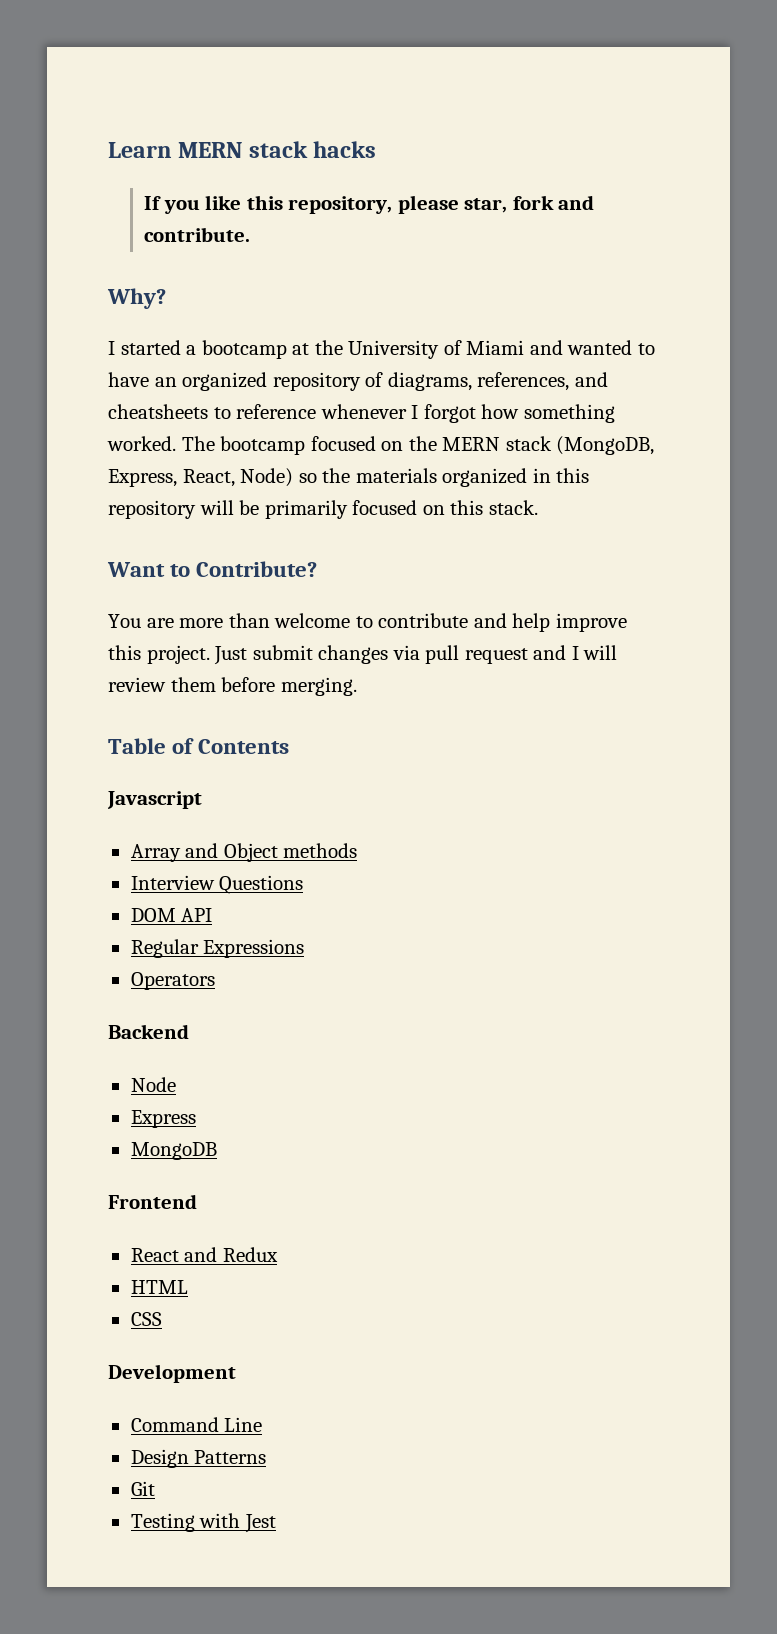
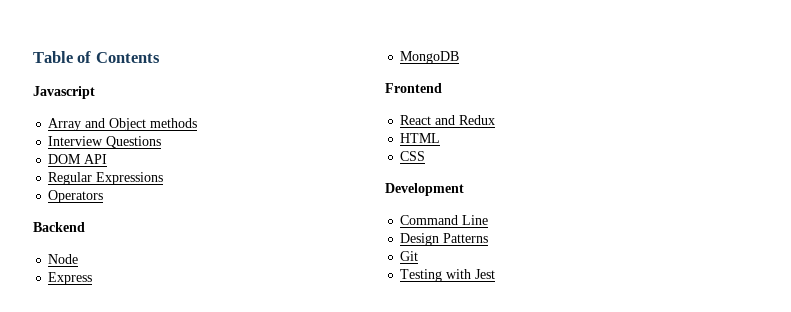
- Learn MERN stack hacks
- If you like this repository, please star, fork and contribute.
- Why?
- I started a bootcamp at the University of Miami and wanted to have an organized repository of diagrams, references, and cheatsheets to reference whenever I forgot how something worked. The bootcamp focused on the MERN stack (MongoDB, Express, React, Node) so the materials organized in this repository will be primarily focused on this stack.
- Want to Contribute?
- You are more than welcome to contribute and help improve this project. Just submit changes via pull request and I will review them before merging.

